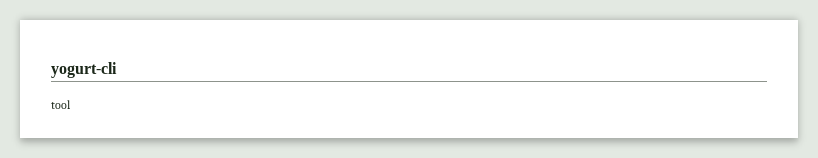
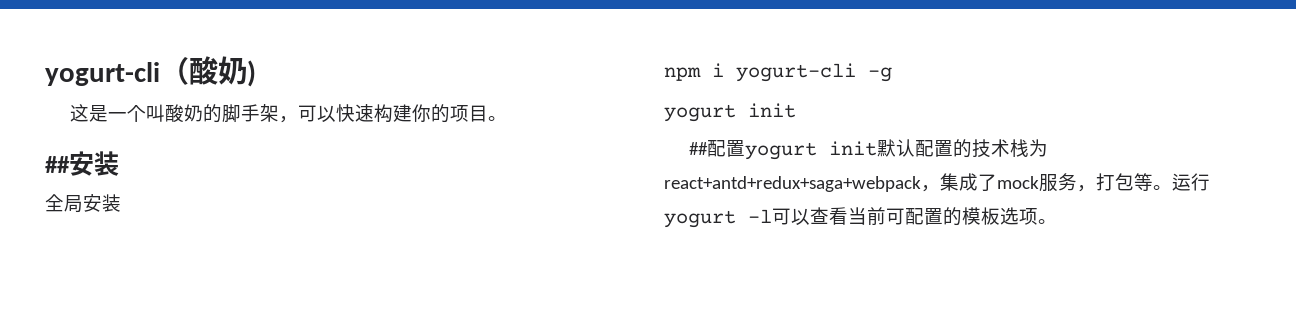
- yogurt-cli
- tool
+ yogurt-cli（酸奶)
+ 这是一个叫酸奶的脚手架，可以快速构建你的项目。
+ ##安装
+ 全局安装
+ npm i yogurt-cli -g
+ yogurt init
+ ##配置yogurt init默认配置的技术栈为react+antd+redux+saga+webpack，集成了mock服务，打包等。运行yogurt -l可以查看当前可配置的模板选项。

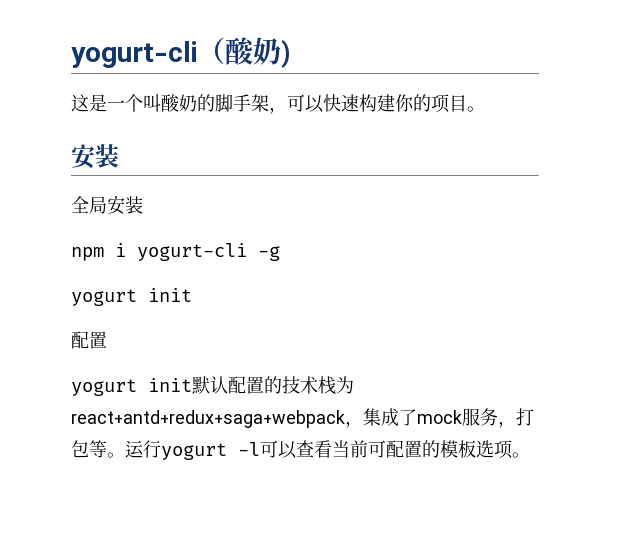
  这是一个叫酸奶的脚手架，可以快速构建你的项目。
- ##安装
+ 安装
  npm i yogurt-cli -g
  yogurt init
- ##配置yogurt init默认配置的技术栈为react+antd+redux+saga+webpack，集成了mock服务，打包等。
+ 配置
+ yogurt init默认配置的技术栈为react+antd+redux+saga+webpack，集成了mock服务，打包等。

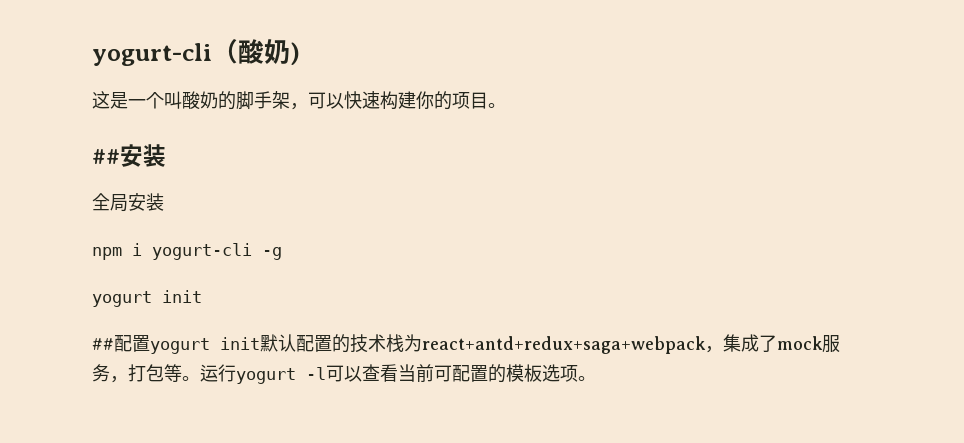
  这是一个叫酸奶的脚手架，可以快速构建你的项目。
- 安装
+ ##安装
  npm i yogurt-cli -g
  yogurt init
- 配置
- yogurt init默认配置的技术栈为react+antd+redux+saga+webpack，集成了mock服务，打包等。
+ ##配置yogurt init默认配置的技术栈为react+antd+redux+saga+webpack，集成了mock服务，打包等。

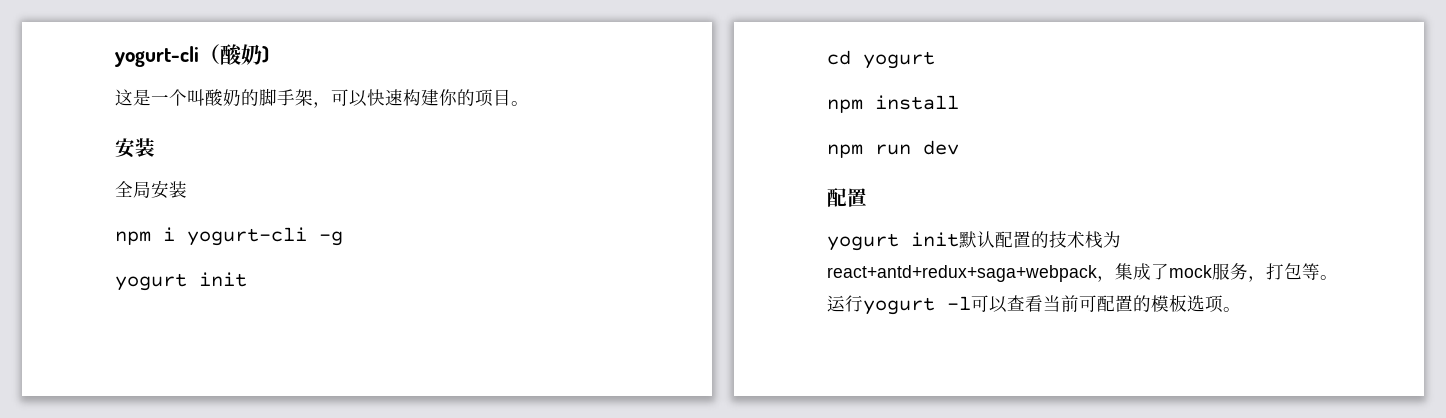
  这是一个叫酸奶的脚手架，可以快速构建你的项目。
- ##安装
+ 安装
- ##配置yogurt init默认配置的技术栈为react+antd+redux+saga+webpack，集成了mock服务，打包等。
+ cd yogurt
+ npm install
+ npm run dev
+ 配置
+ yogurt init默认配置的技术栈为react+antd+redux+saga+webpack，集成了mock服务，打包等。

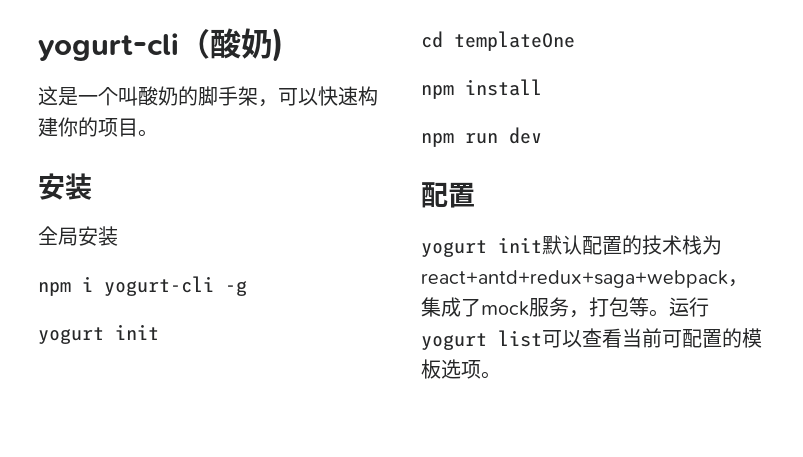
- cd yogurt
+ cd templateOne
- 运行yogurt -l可以查看当前可配置的模板选项。
+ 运行yogurt list可以查看当前可配置的模板选项。

